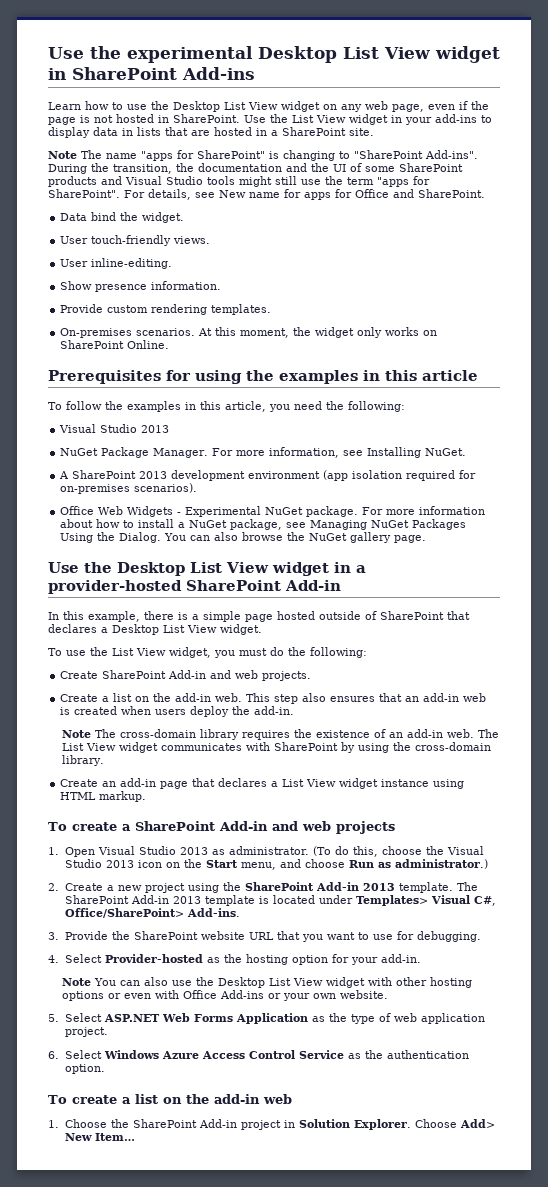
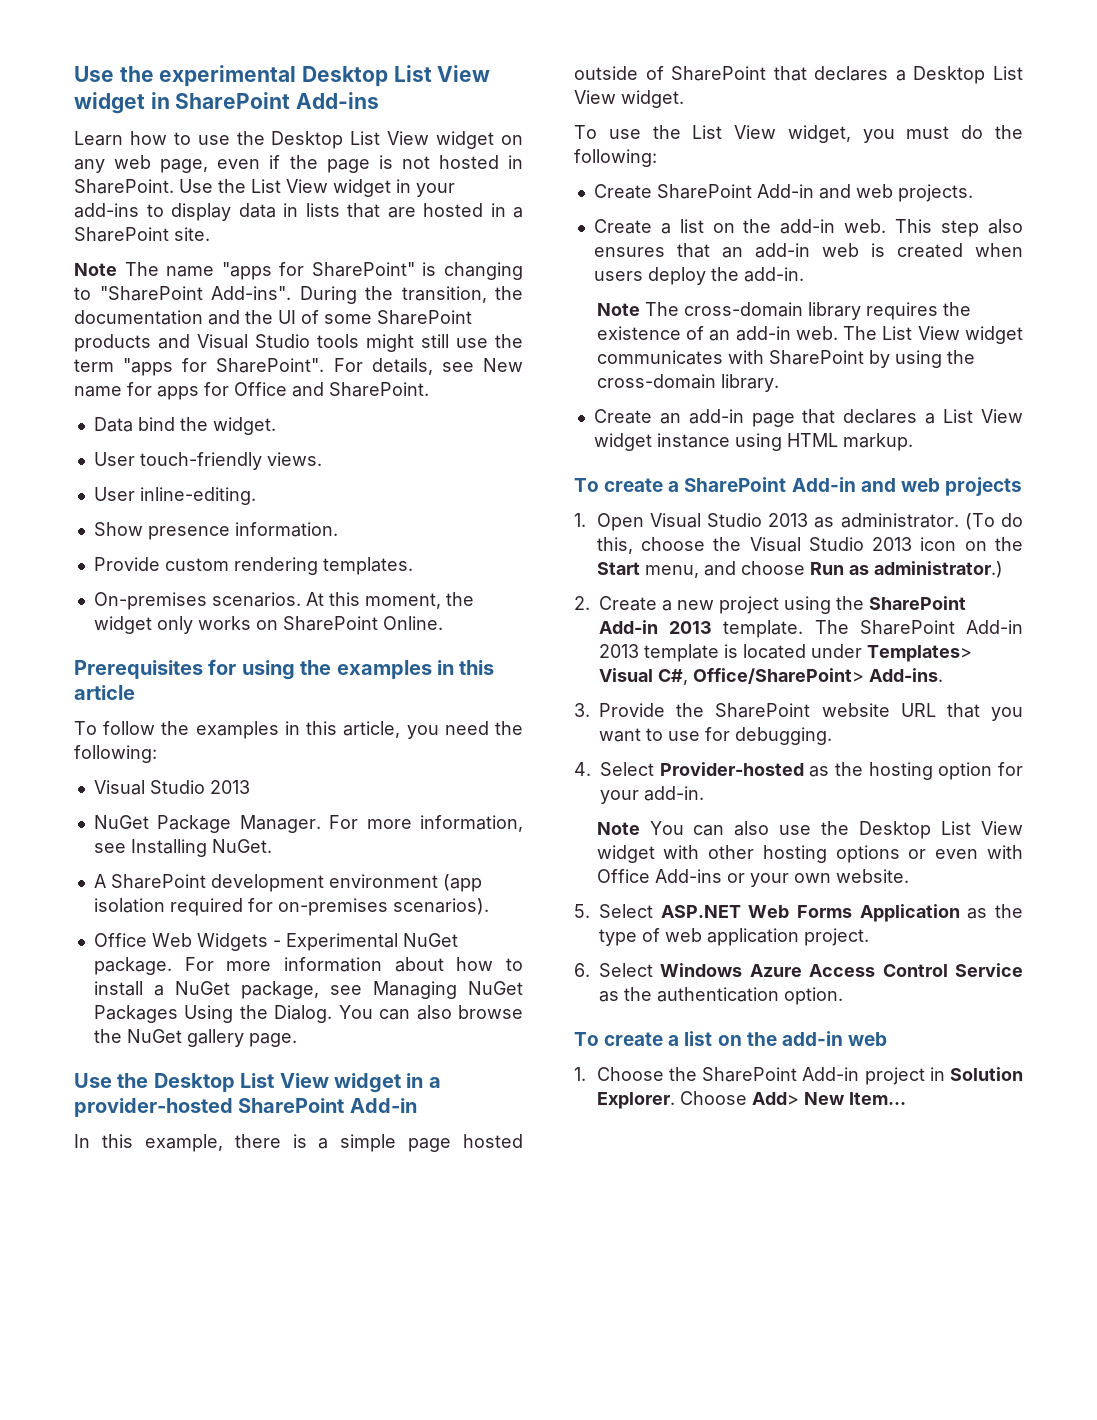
- A SharePoint 2013 development environment (app isolation required for on-premises scenarios).
+ A SharePoint development environment (app isolation required for on-premises scenarios).

